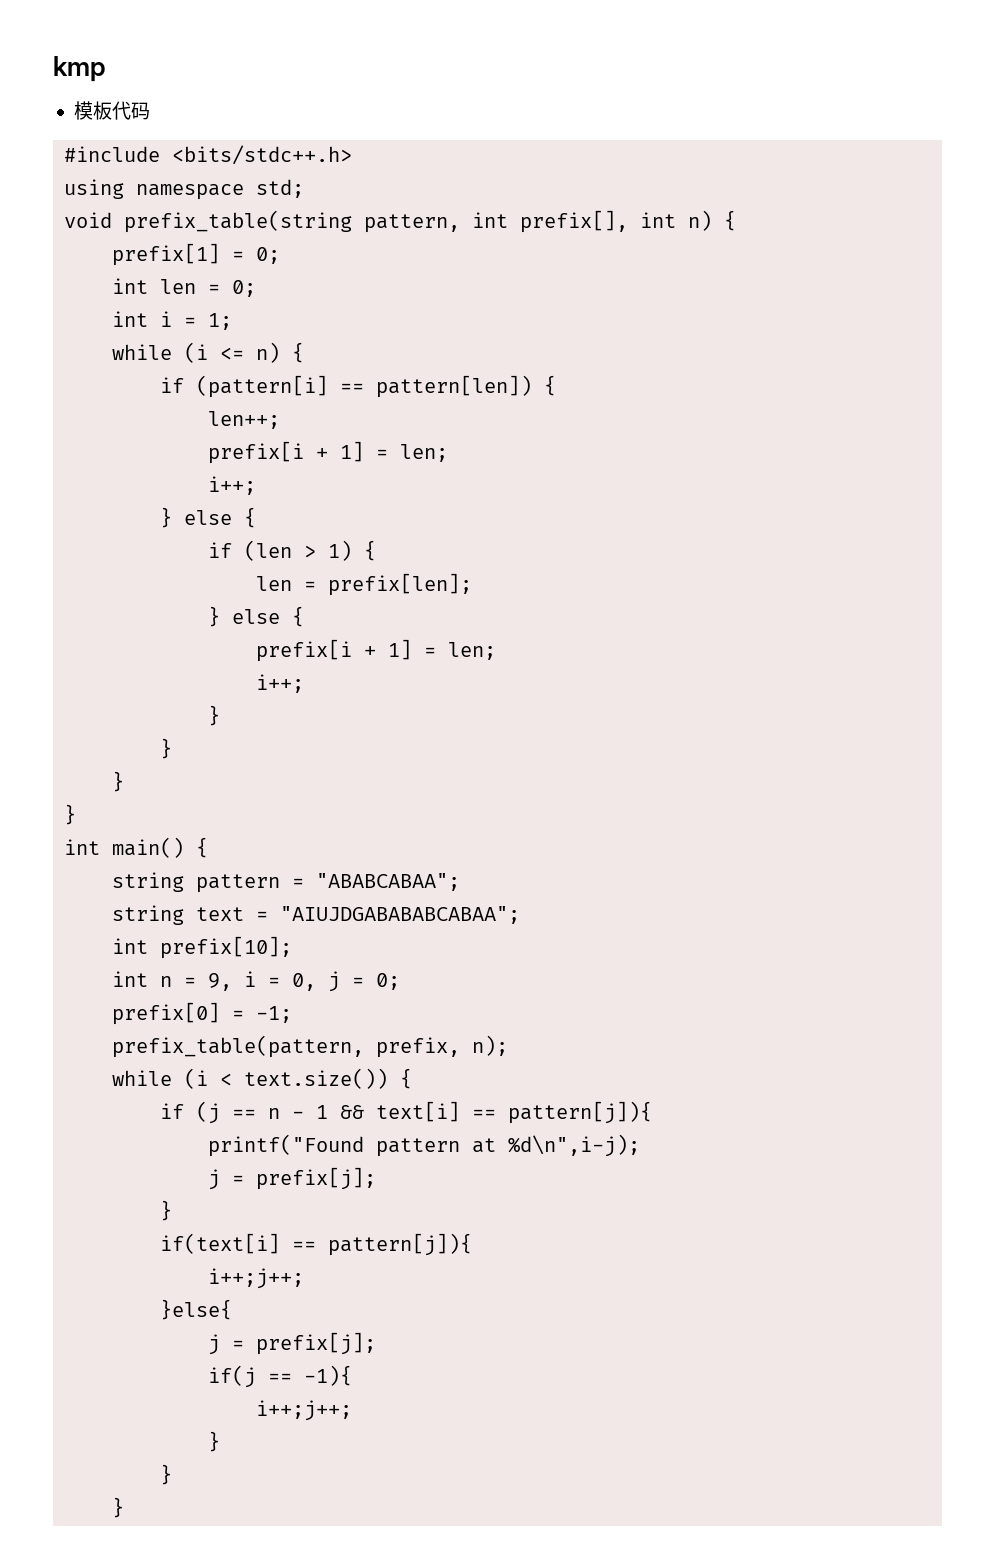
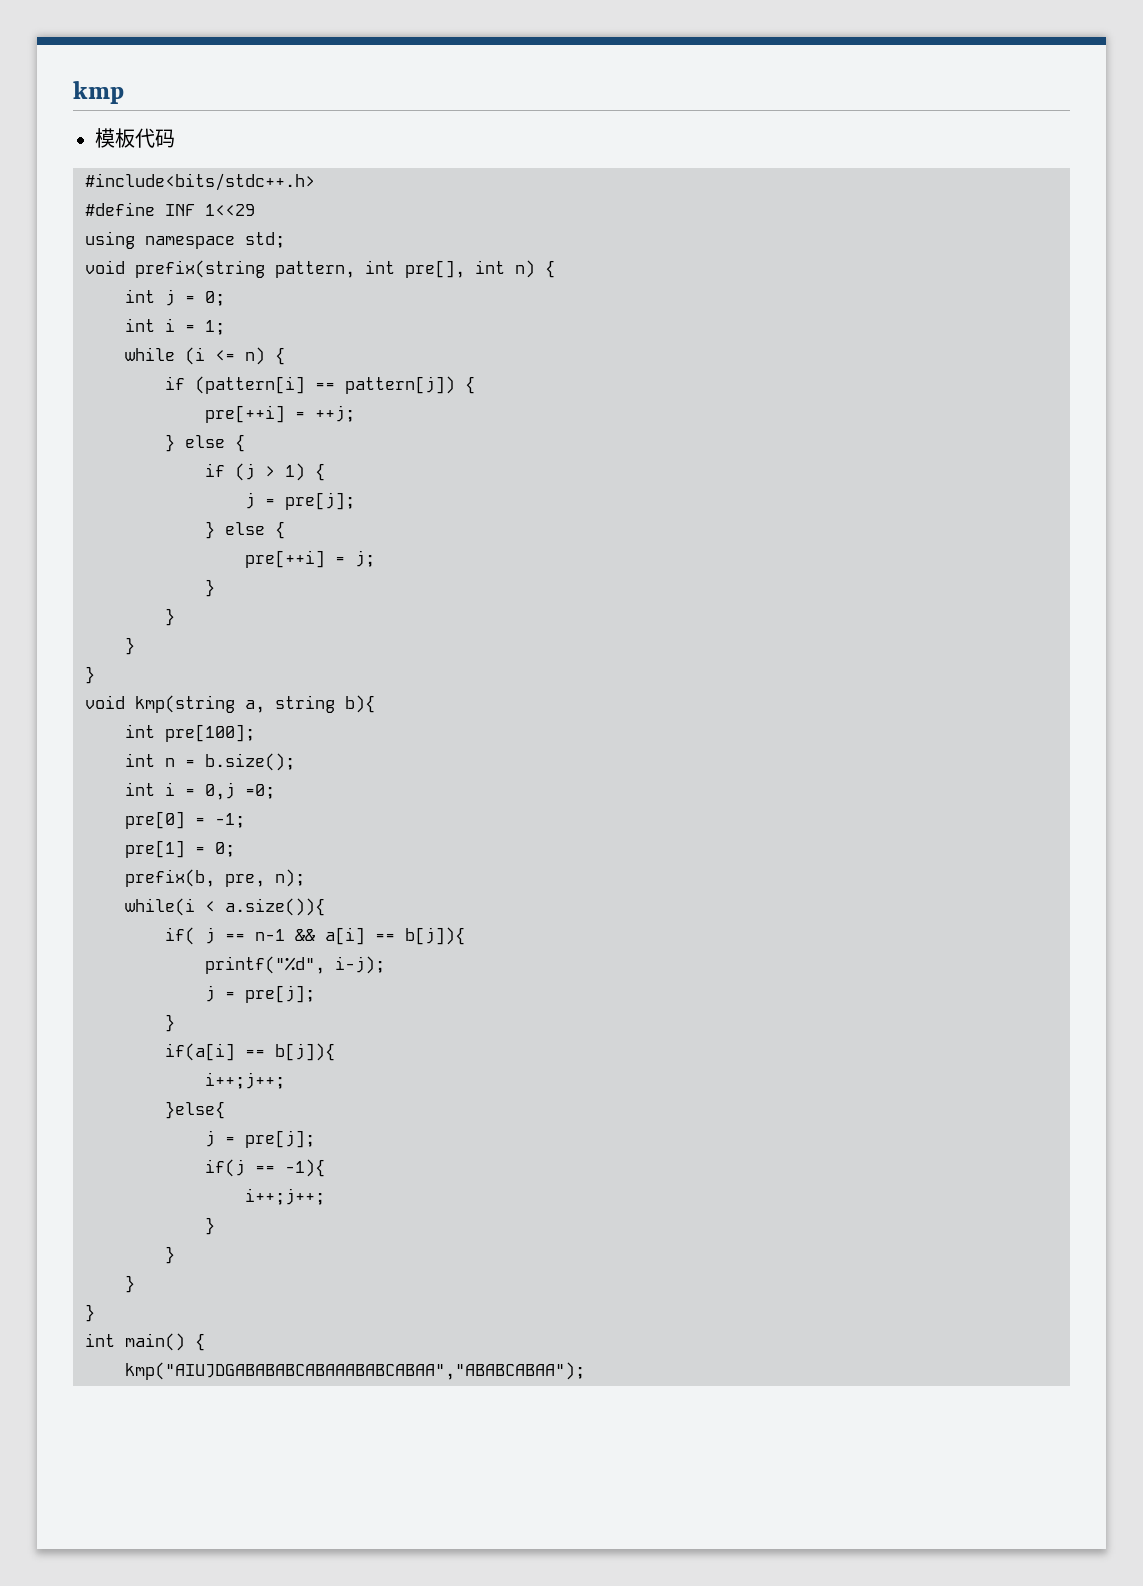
- #include <bits/stdc++.h>
+ #include<bits/stdc++.h>
+ #define INF 1<<29
- void prefix_table(string pattern, int prefix[], int n) {
+ void prefix(string pattern, int pre[], int n) {
- prefix[1] = 0;
- int len = 0;
+ int j = 0;
- if (pattern[i] == pattern[len]) {
- len++;
- prefix[i + 1] = len;
- i++;
+ if (pattern[i] == pattern[j]) {
+ pre[++i] = ++j;
- if (len > 1) {
- len = prefix[len];
+ if (j > 1) {
+ j = pre[j];
  } else {
- prefix[i + 1] = len;
- i++;
+ pre[++i] = j;
+ }
+ }
+ }
+ }
+ void kmp(string a, string b){
+ int pre[100];
+ int n = b.size();
+ int i = 0,j =0;
+ pre[0] = -1;
+ pre[1] = 0;
+ prefix(b, pre, n);
+ while(i < a.size()){
+ if( j == n-1 && a[i] == b[j]){
+ printf("%d", i-j);
+ j = pre[j];
+ }
+ if(a[i] == b[j]){
+ i++;j++;
+ }else{
+ j = pre[j];
+ if(j == -1){
+ i++;j++;
- string pattern = "ABABCABAA";
- string text = "AIUJDGABABABCABAA";
- int prefix[10];
- int n = 9, i = 0, j = 0;
- prefix[0] = -1;
- prefix_table(pattern, prefix, n);
- while (i < text.size()) {
- if (j == n - 1 && text[i] == pattern[j]){
- printf("Found pattern at %d\n",i-j);
- j = prefix[j];
- }
- if(text[i] == pattern[j]){
- i++;j++;
- }else{
- j = prefix[j];
- if(j == -1){
- i++;j++;
- }
- }
- }
+ kmp("AIUJDGABABABCABAAABABCABAA","ABABCABAA");

